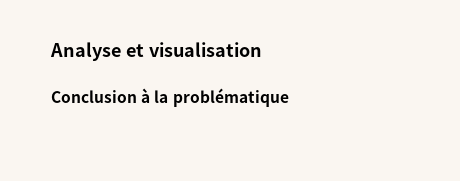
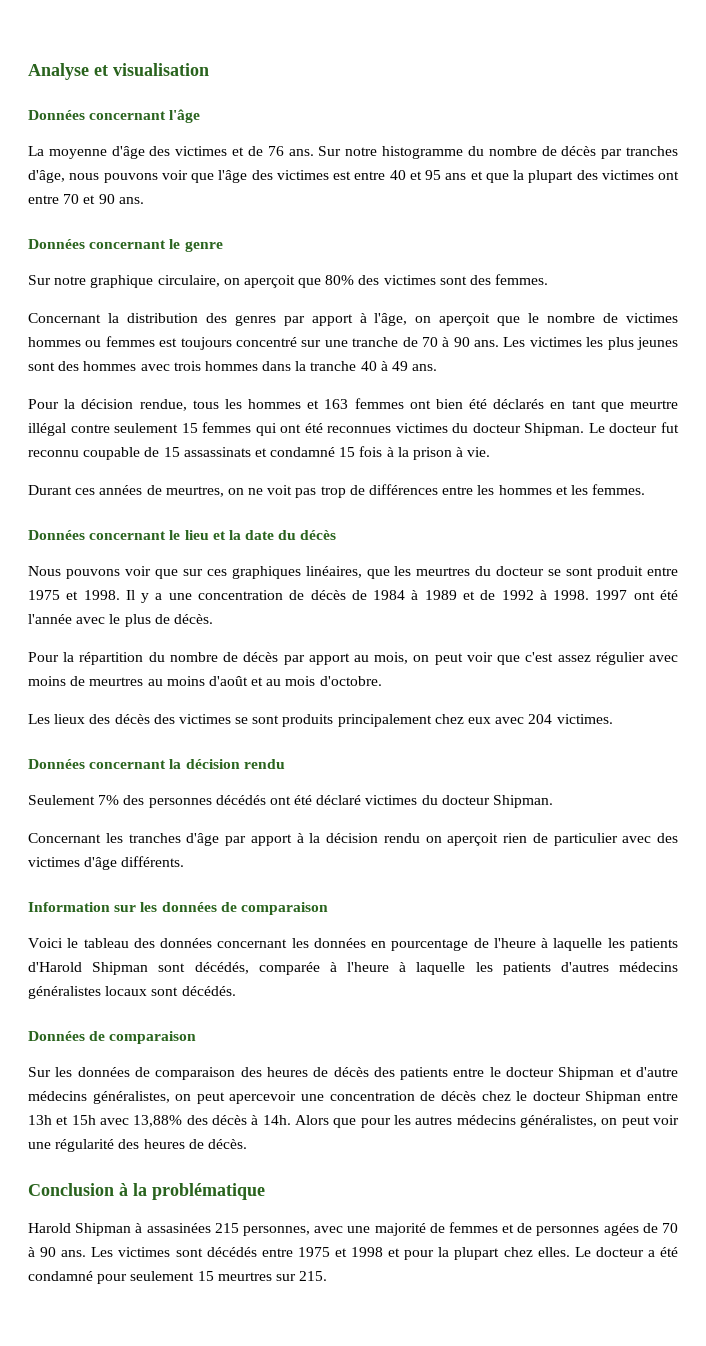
+ Données concernant l'âge
+ La moyenne d'âge des victimes et de 76 ans. Sur notre histogramme du nombre de décès par tranches d'âge, nous pouvons voir que l'âge des victimes est entre 40 et 95 ans et que la plupart des victimes ont entre 70 et 90 ans.
+ Données concernant le genre
+ Sur notre graphique circulaire, on aperçoit que 80% des victimes sont des femmes.
+ Concernant la distribution des genres par apport à l'âge, on aperçoit que le nombre de victimes hommes ou femmes est toujours concentré sur une tranche de 70 à 90 ans. Les victimes les plus jeunes sont des hommes avec trois hommes dans la tranche 40 à 49 ans.
+ Pour la décision rendue, tous les hommes et 163 femmes ont bien été déclarés en tant que meurtre illégal contre seulement 15 femmes qui ont été reconnues victimes du docteur Shipman. Le docteur fut reconnu coupable de 15 assassinats et condamné 15 fois à la prison à vie.
+ Durant ces années de meurtres, on ne voit pas trop de différences entre les hommes et les femmes.
+ Données concernant le lieu et la date du décès
+ Nous pouvons voir que sur ces graphiques linéaires, que les meurtres du docteur se sont produit entre 1975 et 1998. Il y a une concentration de décès de 1984 à 1989 et de 1992 à 1998. 1997 ont été l'année avec le plus de décès.
+ Pour la répartition du nombre de décès par apport au mois, on peut voir que c'est assez régulier avec moins de meurtres au moins d'août et au mois d'octobre.
+ Les lieux des décès des victimes se sont produits principalement chez eux avec 204 victimes.
+ Données concernant la décision rendu
+ Seulement 7% des personnes décédés ont été déclaré victimes du docteur Shipman.
+ Concernant les tranches d'âge par apport à la décision rendu on aperçoit rien de particulier avec des victimes d'âge différents.
+ Information sur les données de comparaison
+ Voici le tableau des données concernant les données en pourcentage de l'heure à laquelle les patients d'Harold Shipman sont décédés, comparée à l'heure à laquelle les patients d'autres médecins généralistes locaux sont décédés.
+ Données de comparaison
+ Sur les données de comparaison des heures de décès des patients entre le docteur Shipman et d'autre médecins généralistes, on peut apercevoir une concentration de décès chez le docteur Shipman entre 13h et 15h avec 13,88% des décès à 14h. Alors que pour les autres médecins généralistes, on peut voir une régularité des heures de décès.
  Conclusion à la problématique
+ Harold Shipman à assasinées 215 personnes, avec une majorité de femmes et de personnes agées de 70 à 90 ans. Les victimes sont décédés entre 1975 et 1998 et pour la plupart chez elles. Le docteur a été condamné pour seulement 15 meurtres sur 215.

